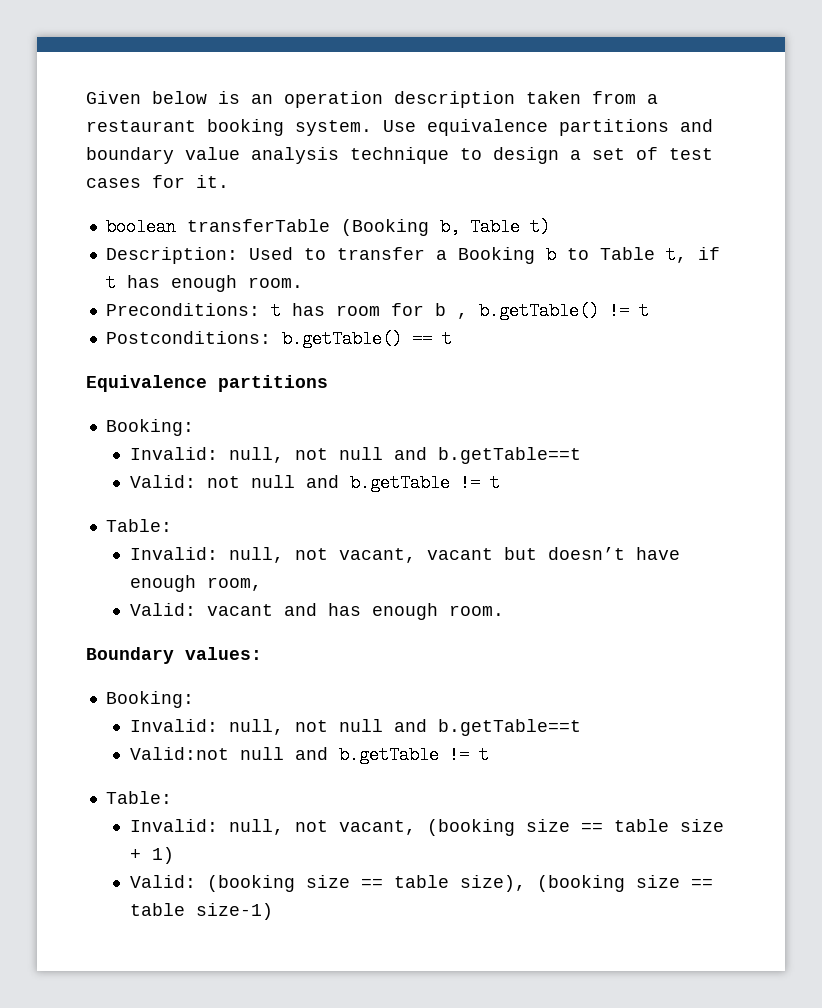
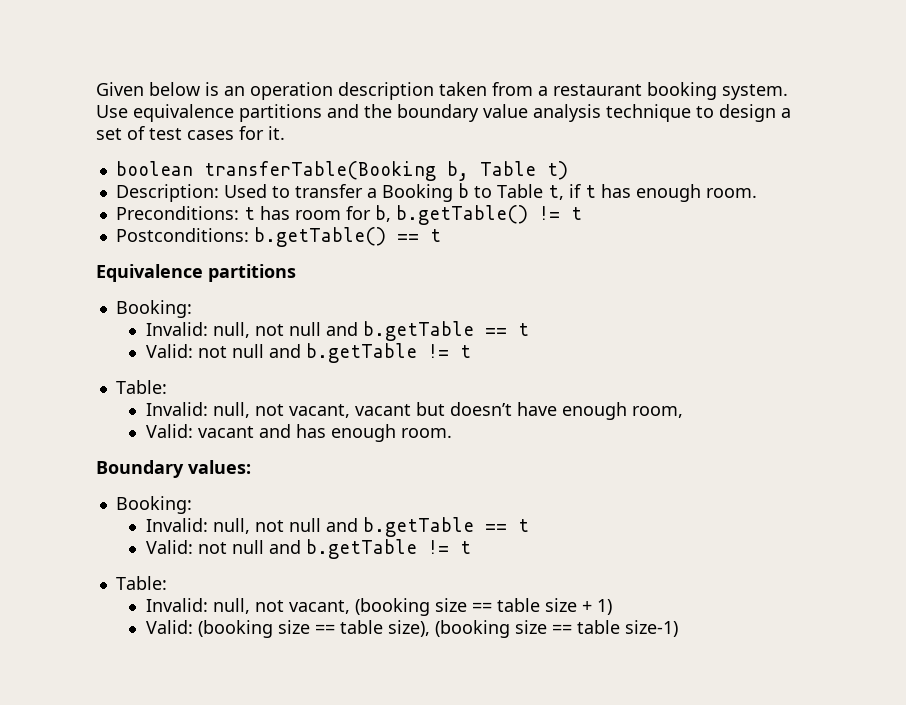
- Use equivalence partitions and boundary value analysis technique to design a set of test cases for it.
+ Use equivalence partitions and the boundary value analysis technique to design a set of test cases for it.
- boolean transferTable (Booking b, Table t)
+ boolean transferTable(Booking b, Table t)
- Preconditions: t has room for b , b.getTable() != t
+ Preconditions: t has room for b, b.getTable() != t
  Equivalence partitions
  Booking:
- Invalid: null, not null and b.getTable==t
+ Invalid: null, not null and b.getTable == t
  Boundary values:
  Booking:
- Invalid: null, not null and b.getTable==t
- Valid:not null and b.getTable != t
+ Invalid: null, not null and b.getTable == t
+ Valid: not null and b.getTable != t

